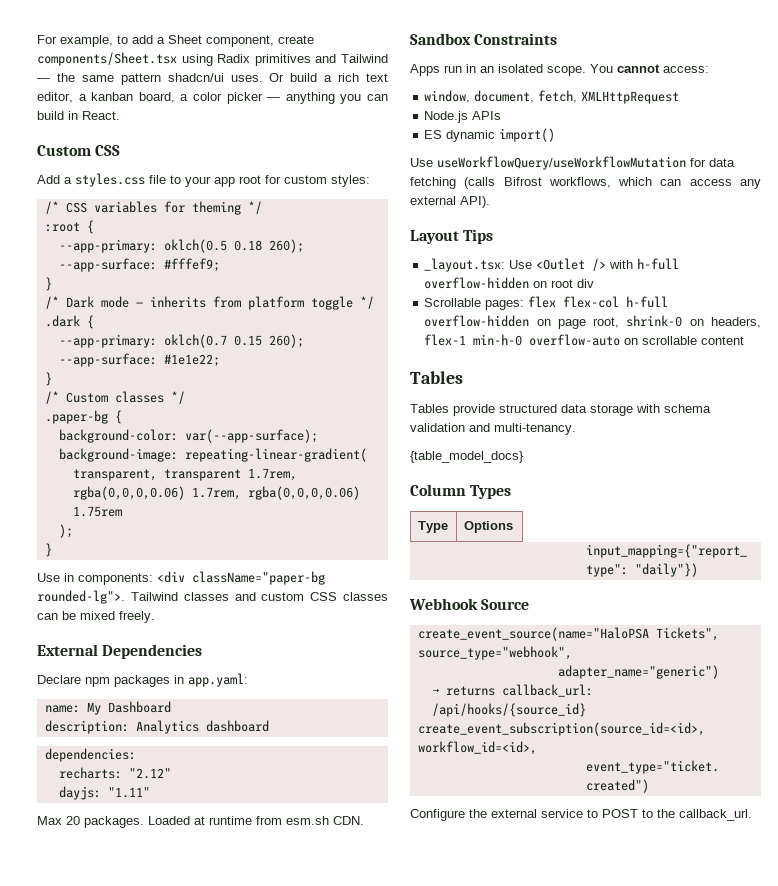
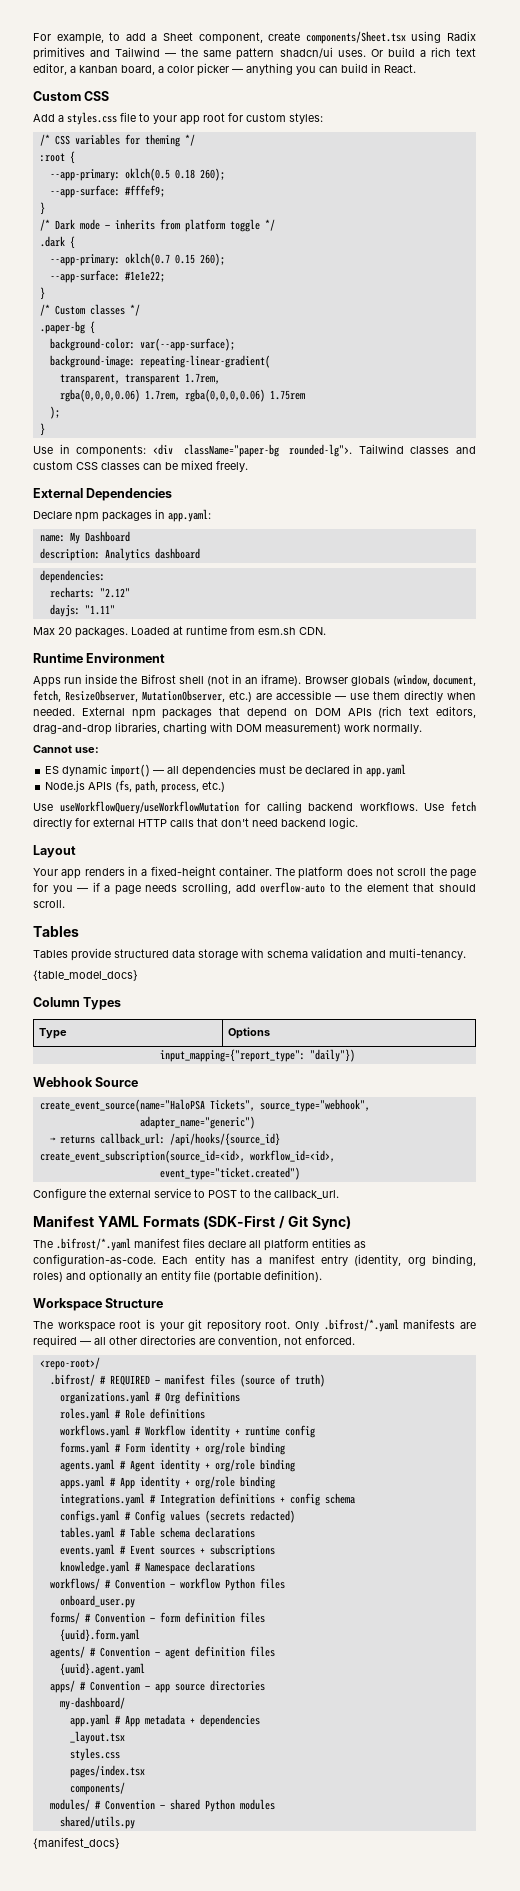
- Sandbox Constraints
+ Runtime Environment
- Apps run in an isolated scope. You cannot access:
- window, document, fetch, XMLHttpRequest
- Node.js APIs
- ES dynamic import()
- Use useWorkflowQuery/useWorkflowMutation for data fetching (calls Bifrost workflows, which can access any external API).
- Layout Tips
- _layout.tsx: Use <Outlet /> with h-full overflow-hidden on root div
- Scrollable pages: flex flex-col h-full overflow-hidden on page root, shrink-0 on headers, flex-1 min-h-0 overflow-auto on scrollable content
+ Apps run inside the Bifrost shell (not in an iframe). Browser globals (window, document, fetch, ResizeObserver, MutationObserver, etc.) are accessible — use them directly when needed. External npm packages that depend on DOM APIs (rich text editors, drag-and-drop libraries, charting with DOM measurement) work normally.
+ Cannot use:
+ ES dynamic import() — all dependencies must be declared in app.yaml
+ Node.js APIs (fs, path, process, etc.)
+ Use useWorkflowQuery/useWorkflowMutation for calling backend workflows. Use fetch directly for external HTTP calls that don't need backend logic.
+ Layout
+ Your app renders in a fixed-height container. The platform does not scroll the page for you — if a page needs scrolling, add overflow-auto to the element that should scroll.
+ Manifest YAML Formats (SDK-First / Git Sync)
+ The .bifrost/*.yaml manifest files declare all platform entities as configuration-as-code. Each entity has a manifest entry (identity, org binding, roles) and optionally an entity file (portable definition).
+ Workspace Structure
+ The workspace root is your git repository root. Only .bifrost/*.yaml manifests are required — all other directories are convention, not enforced.
+ <repo-root>/
+ .bifrost/ # REQUIRED — manifest files (source of truth)
+ organizations.yaml # Org definitions
+ roles.yaml # Role definitions
+ workflows.yaml # Workflow identity + runtime config
+ forms.yaml # Form identity + org/role binding
+ agents.yaml # Agent identity + org/role binding
+ apps.yaml # App identity + org/role binding
+ integrations.yaml # Integration definitions + config schema
+ configs.yaml # Config values (secrets redacted)
+ tables.yaml # Table schema declarations
+ events.yaml # Event sources + subscriptions
+ knowledge.yaml # Namespace declarations
+ workflows/ # Convention — workflow Python files
+ onboard_user.py
+ forms/ # Convention — form definition files
+ {uuid}.form.yaml
+ agents/ # Convention — agent definition files
+ {uuid}.agent.yaml
+ apps/ # Convention — app source directories
+ my-dashboard/
+ app.yaml # App metadata + dependencies
+ _layout.tsx
+ styles.css
+ pages/index.tsx
+ components/
+ modules/ # Convention — shared Python modules
+ shared/utils.py
+ {manifest_docs}

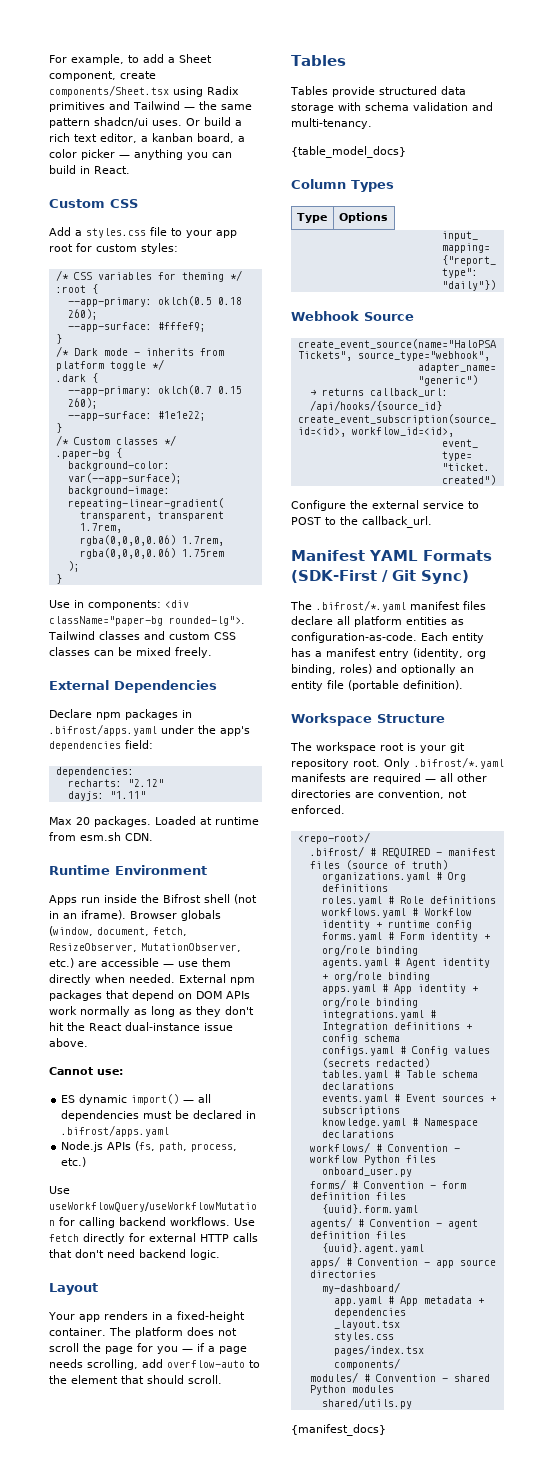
- Declare npm packages in app.yaml:
- name: My Dashboard
- description: Analytics dashboard
+ Declare npm packages in .bifrost/apps.yaml under the app's dependencies field:
- External npm packages that depend on DOM APIs (rich text editors, drag-and-drop libraries, charting with DOM measurement) work normally.
+ External npm packages that depend on DOM APIs work normally as long as they don't hit the React dual-instance issue above.
- ES dynamic import() — all dependencies must be declared in app.yaml
+ ES dynamic import() — all dependencies must be declared in .bifrost/apps.yaml

